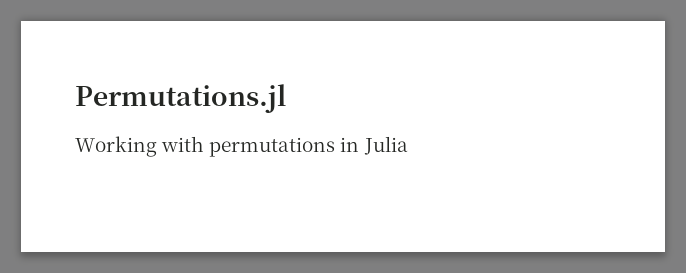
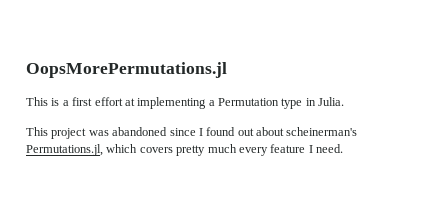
- Permutations.jl
- Working with permutations in Julia
+ OopsMorePermutations.jl
+ This is a first effort at implementing a Permutation type in Julia.
+ This project was abandoned since I found out about scheinerman's Permutations.jl, which covers pretty much every feature I need.

